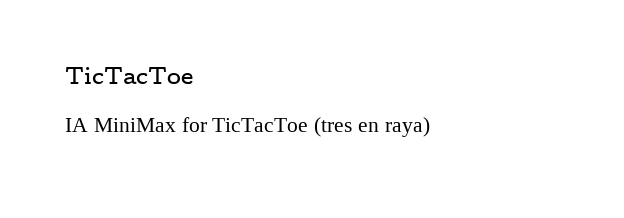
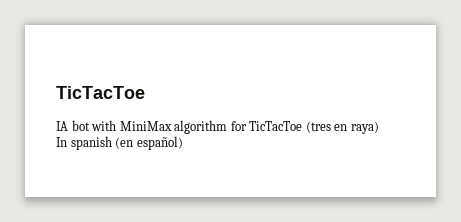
- IA MiniMax for TicTacToe (tres en raya)
+ IA bot with MiniMax algorithm for TicTacToe (tres en raya)
+ In spanish (en español)

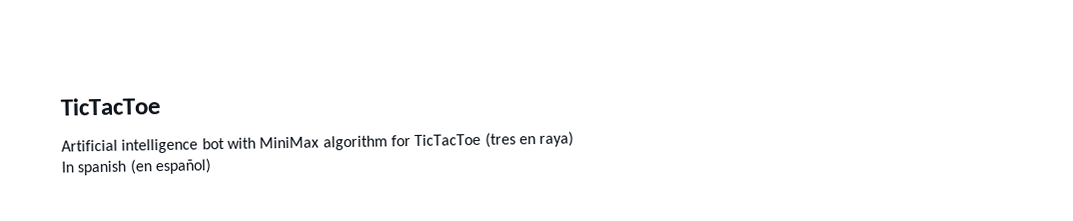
- IA bot with MiniMax algorithm for TicTacToe (tres en raya)
+ Artificial intelligence bot with MiniMax algorithm for TicTacToe (tres en raya)

